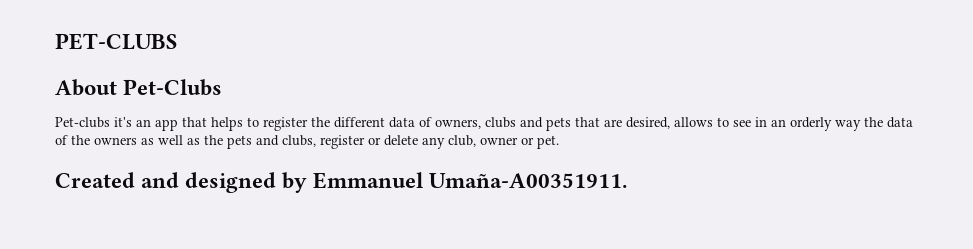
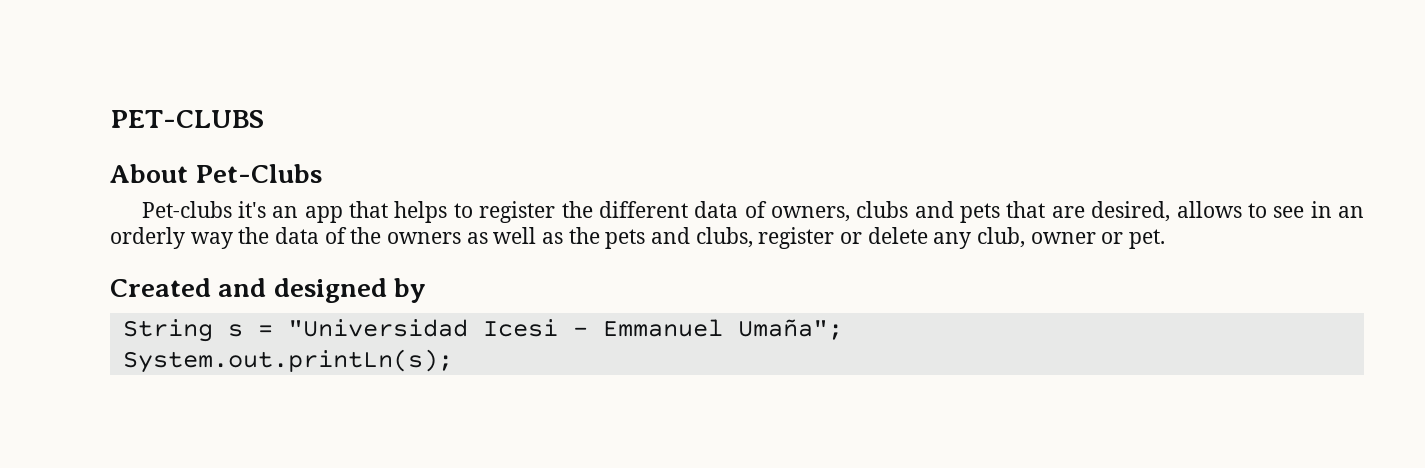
- Created and designed by Emmanuel Umaña-A00351911.
+ Created and designed by
+ String s = "Universidad Icesi - Emmanuel Umaña";
+ System.out.printLn(s);

